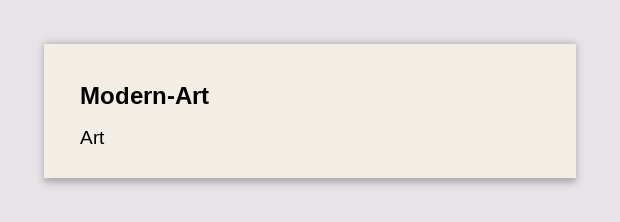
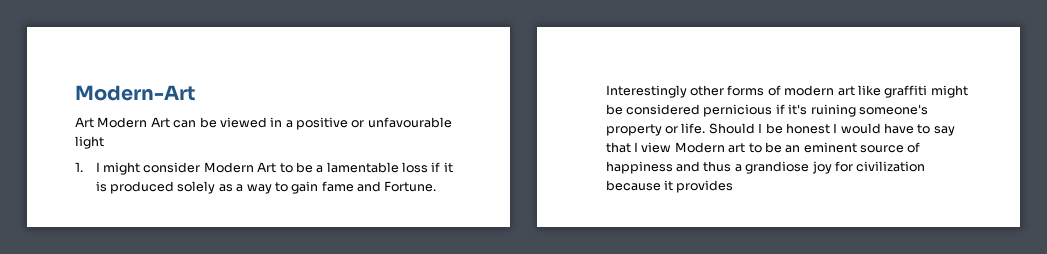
- Art
+ Art Modern Art can be viewed in a positive or unfavourable light
+ 1. I might consider Modern Art to be a lamentable loss if it is produced solely as a way to gain fame and Fortune. Interestingly other forms of modern art like graffiti might be considered pernicious if it's ruining someone's property or life. Should I be honest I would have to say that I view Modern art to be an eminent source of happiness and thus a grandiose joy for civilization because it provides

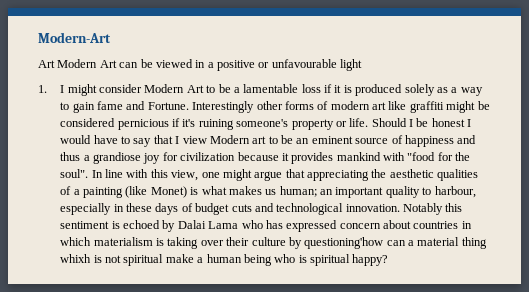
- Should I be honest I would have to say that I view Modern art to be an eminent source of happiness and thus a grandiose joy for civilization because it provides
+ Should I be honest I would have to say that I view Modern art to be an eminent source of happiness and thus a grandiose joy for civilization because it provides mankind with "food for the soul". In line with this view, one might argue that appreciating the aesthetic qualities of a painting (like Monet) is what makes us human; an important quality to harbour, especially in these days of budget cuts and technological innovation. Notably this sentiment is echoed by Dalai Lama who has expressed concern about countries in which materialism is taking over their culture by questioning'how can a material thing whixh is not spiritual make a human being who is spiritual happy?

